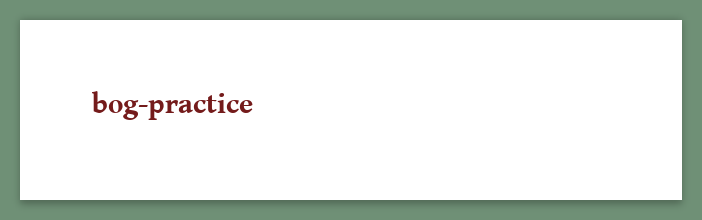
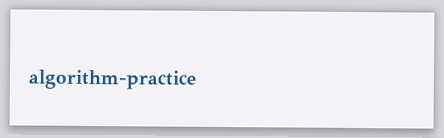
- bog-practice
+ algorithm-practice

